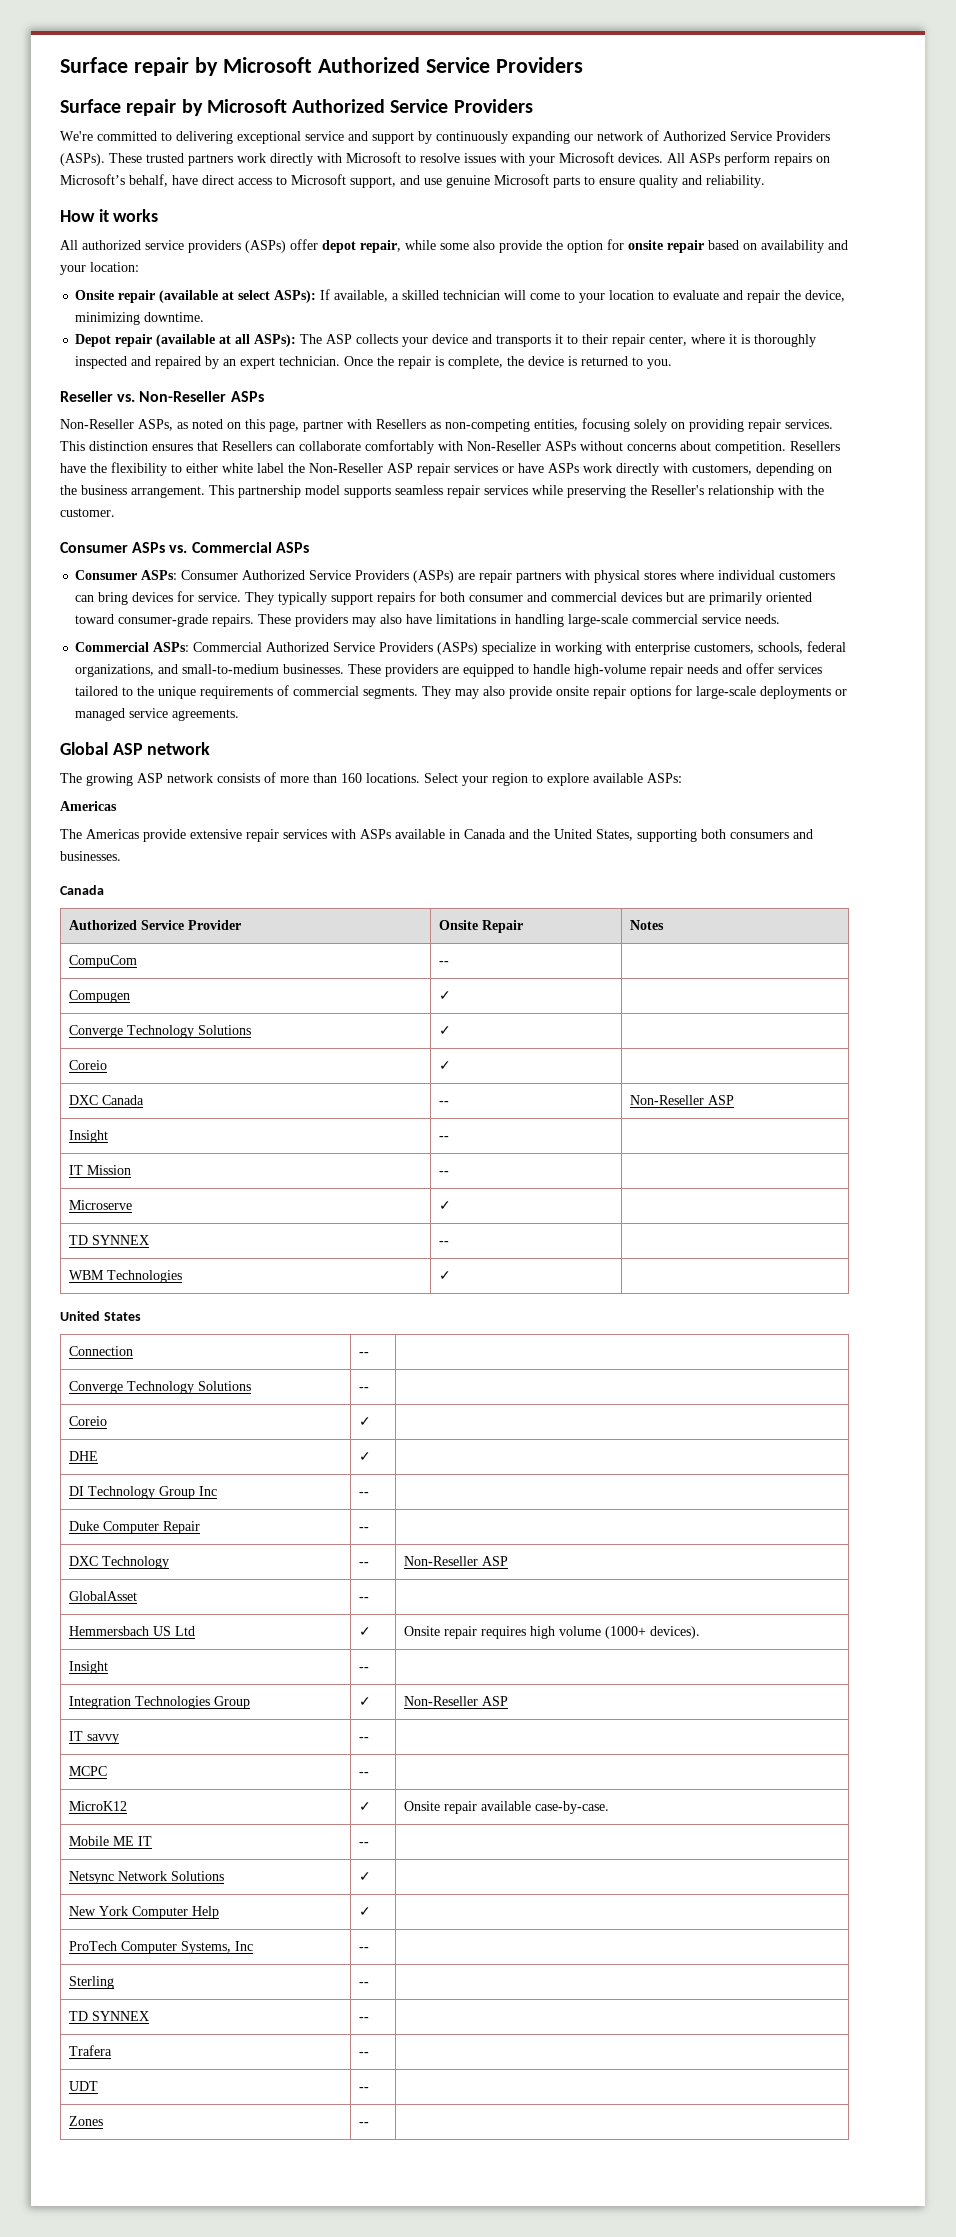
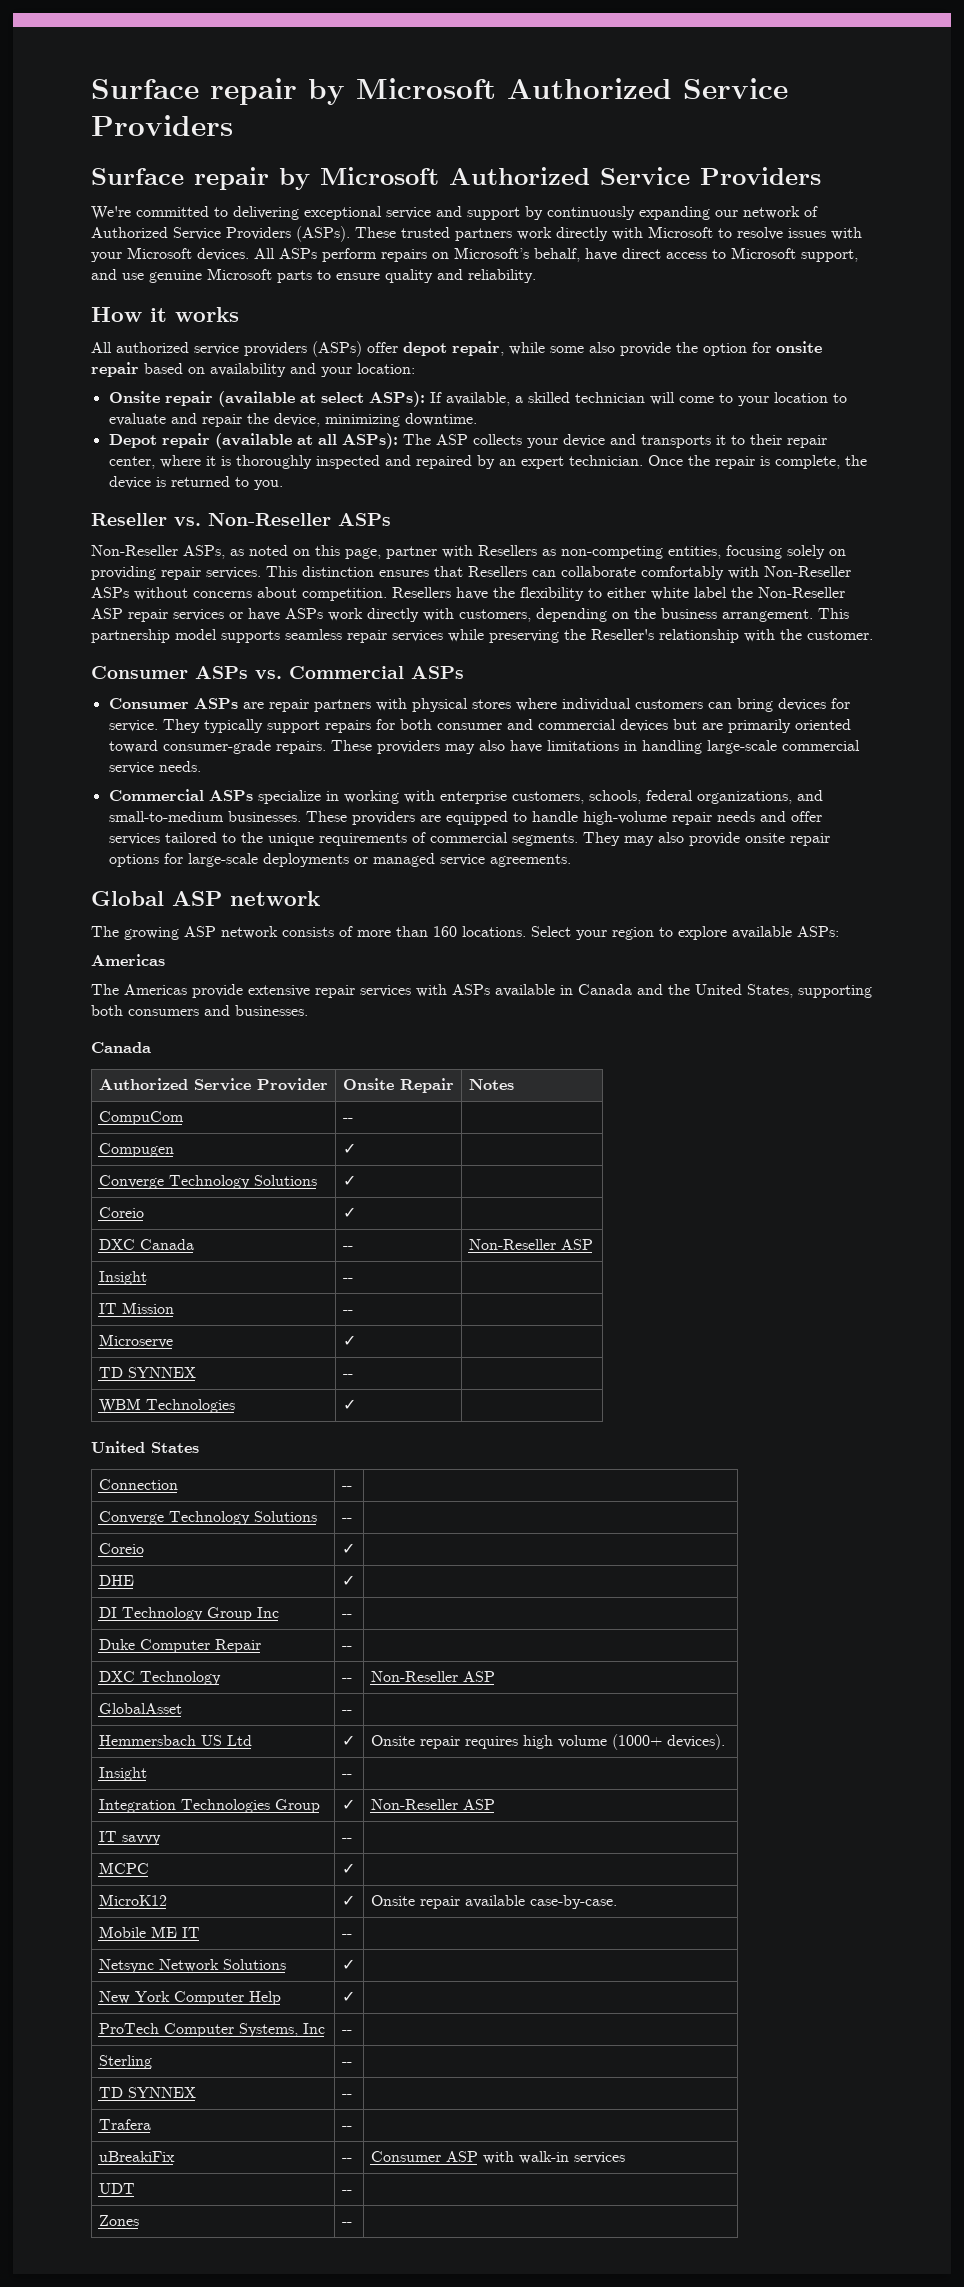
- Consumer ASPs: Consumer Authorized Service Providers (ASPs) are repair partners with physical stores where individual customers can bring devices for service.
+ Consumer ASPs are repair partners with physical stores where individual customers can bring devices for service.
- Commercial ASPs: Commercial Authorized Service Providers (ASPs) specialize in working with enterprise customers, schools, federal organizations, and small-to-medium businesses.
+ Commercial ASPs specialize in working with enterprise customers, schools, federal organizations, and small-to-medium businesses.
- MCPC | -- |
+ MCPC | ✓ |
+ uBreakiFix | -- | Consumer ASP with walk-in services

